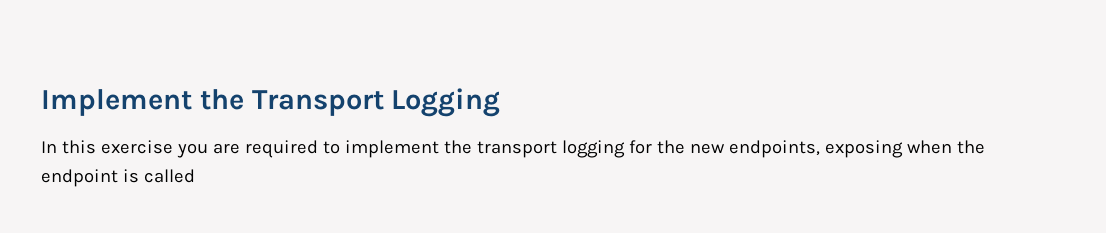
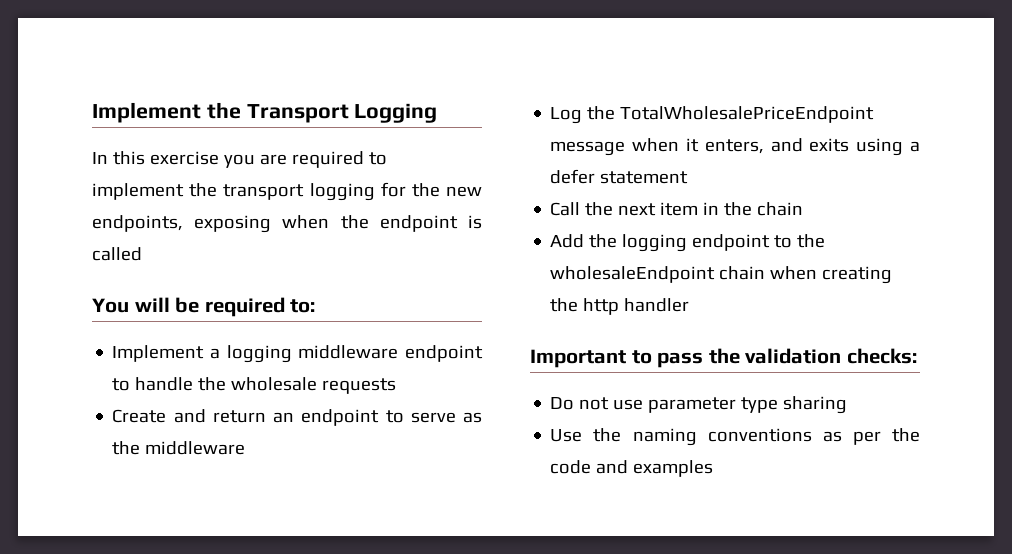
+ You will be required to:
+ Implement a logging middleware endpoint to handle the wholesale requests
+ Create and return an endpoint to serve as the middleware
+ Log the TotalWholesalePriceEndpoint message when it enters, and exits using a defer statement
+ Call the next item in the chain
+ Add the logging endpoint to the wholesaleEndpoint chain when creating the http handler
+ Important to pass the validation checks:
+ Do not use parameter type sharing
+ Use the naming conventions as per the code and examples

